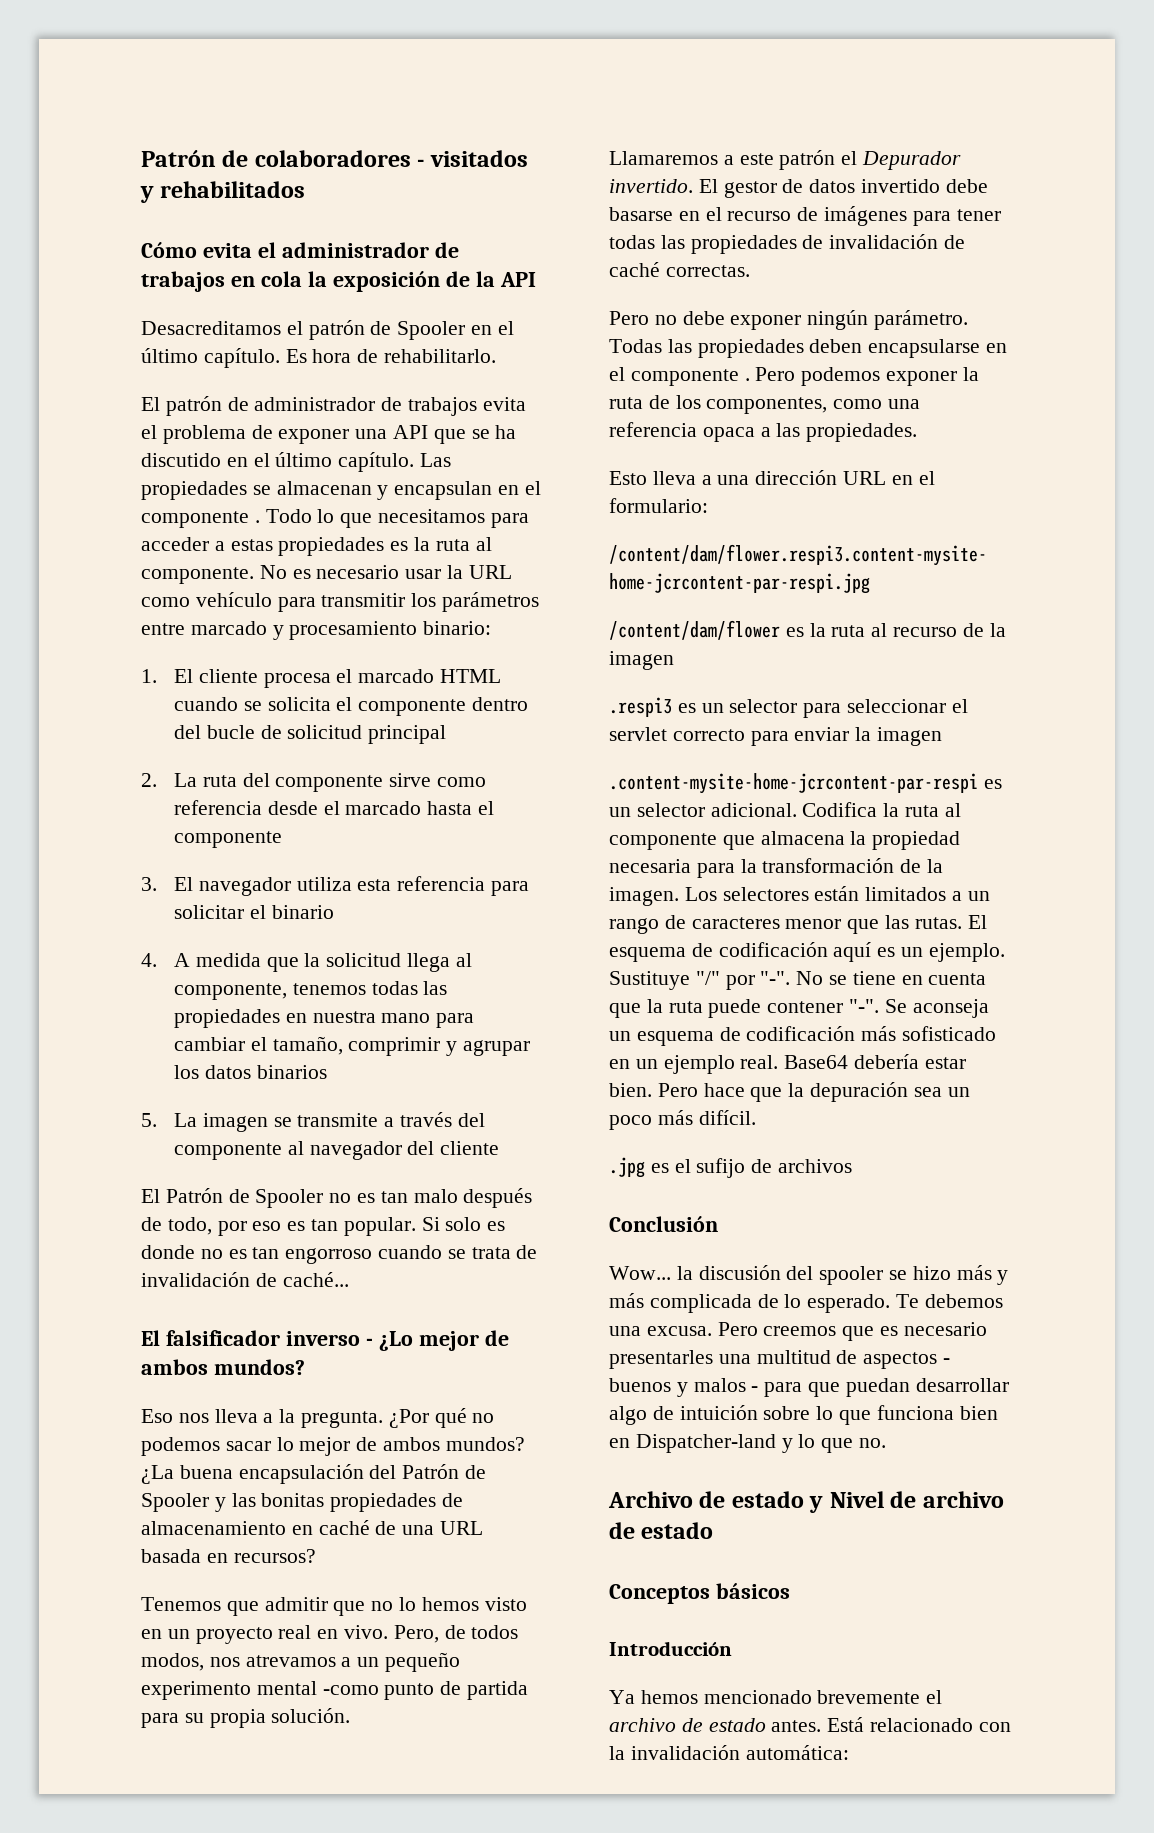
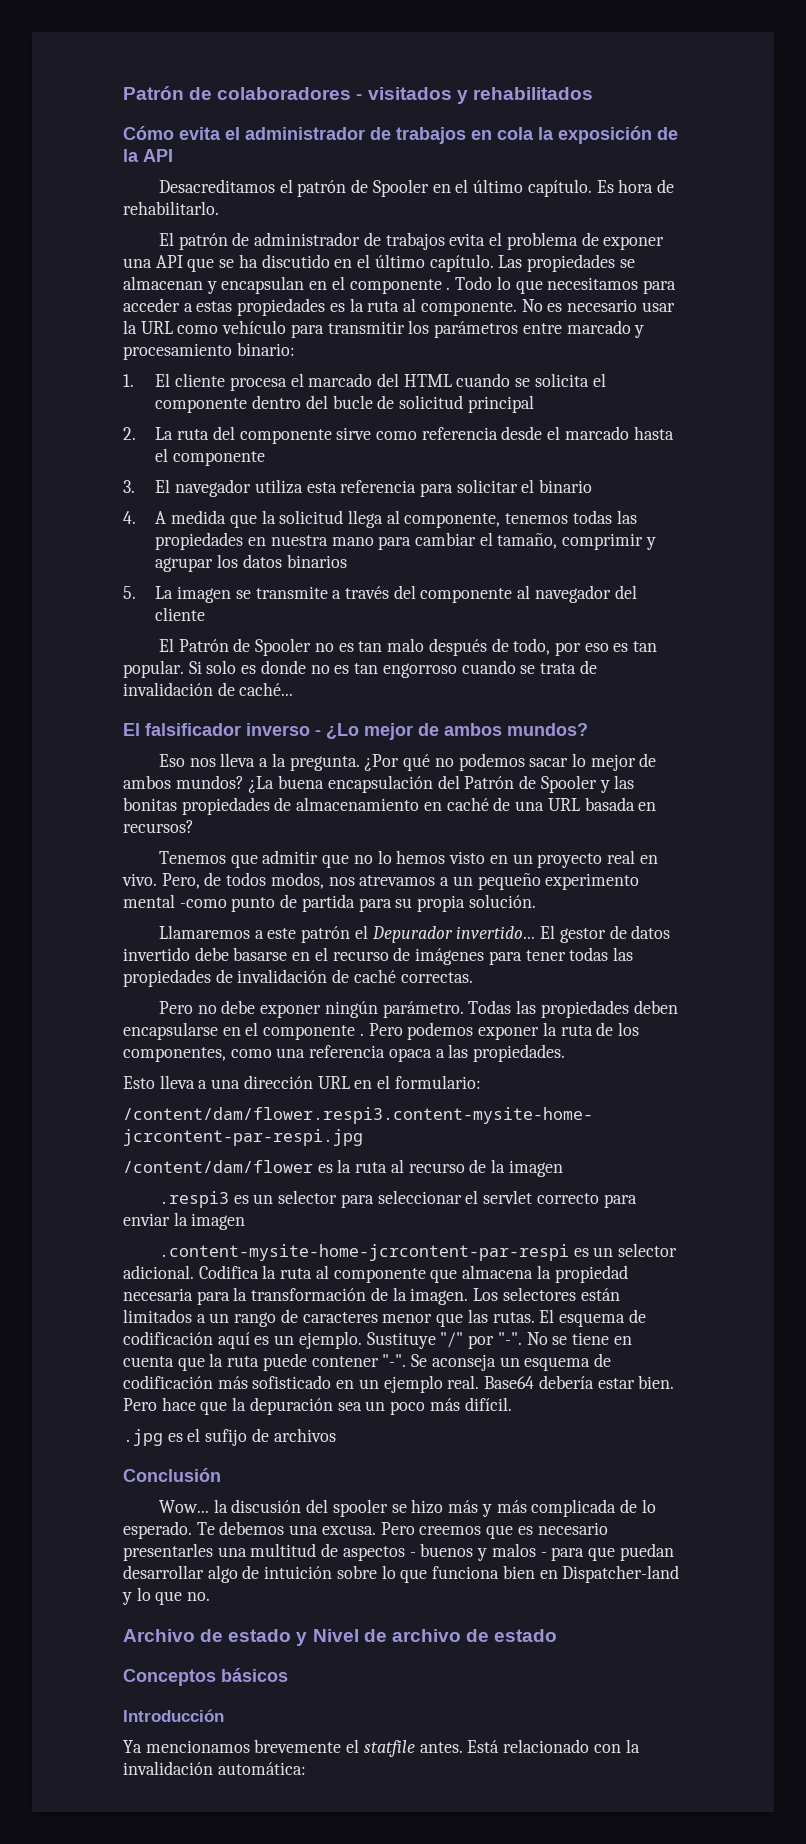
- 1. El cliente procesa el marcado HTML cuando se solicita el componente dentro del bucle de solicitud principal
+ 1. El cliente procesa el marcado del HTML cuando se solicita el componente dentro del bucle de solicitud principal
- Llamaremos a este patrón el Depurador invertido.
+ Llamaremos a este patrón el Depurador invertido...
- Ya hemos mencionado brevemente el archivo de estado antes.
+ Ya mencionamos brevemente el statfile antes.

